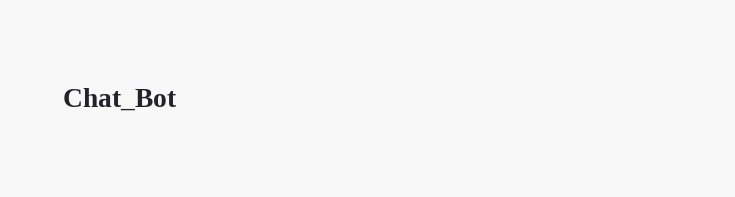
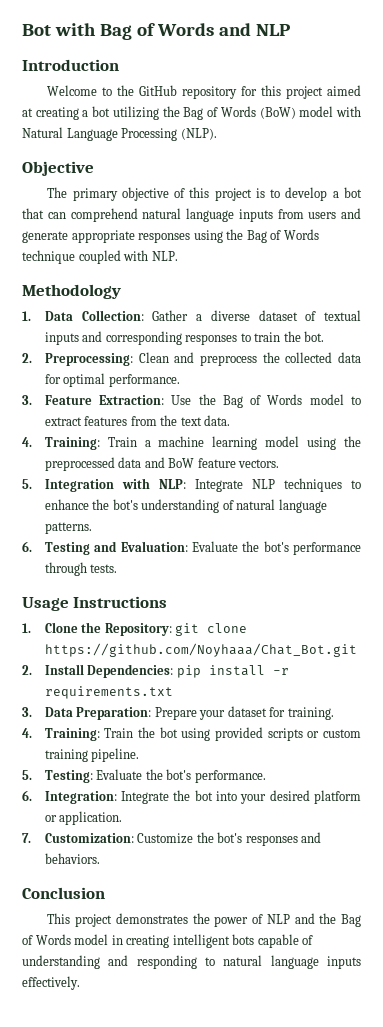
- Chat_Bot
+ Bot with Bag of Words and NLP
+ Introduction
+ Welcome to the GitHub repository for this project aimed at creating a bot utilizing the Bag of Words (BoW) model with Natural Language Processing (NLP).
+ Objective
+ The primary objective of this project is to develop a bot that can comprehend natural language inputs from users and generate appropriate responses using the Bag of Words technique coupled with NLP.
+ Methodology
+ 1. Data Collection: Gather a diverse dataset of textual inputs and corresponding responses to train the bot.
+ 2. Preprocessing: Clean and preprocess the collected data for optimal performance.
+ 3. Feature Extraction: Use the Bag of Words model to extract features from the text data.
+ 4. Training: Train a machine learning model using the preprocessed data and BoW feature vectors.
+ 5. Integration with NLP: Integrate NLP techniques to enhance the bot's understanding of natural language patterns.
+ 6. Testing and Evaluation: Evaluate the bot's performance through tests.
+ Usage Instructions
+ 1. Clone the Repository: git clone https://github.com/Noyhaaa/Chat_Bot.git
+ 2. Install Dependencies: pip install -r requirements.txt
+ 3. Data Preparation: Prepare your dataset for training.
+ 4. Training: Train the bot using provided scripts or custom training pipeline.
+ 5. Testing: Evaluate the bot's performance.
+ 6. Integration: Integrate the bot into your desired platform or application.
+ 7. Customization: Customize the bot's responses and behaviors.
+ Conclusion
+ This project demonstrates the power of NLP and the Bag of Words model in creating intelligent bots capable of understanding and responding to natural language inputs effectively.

